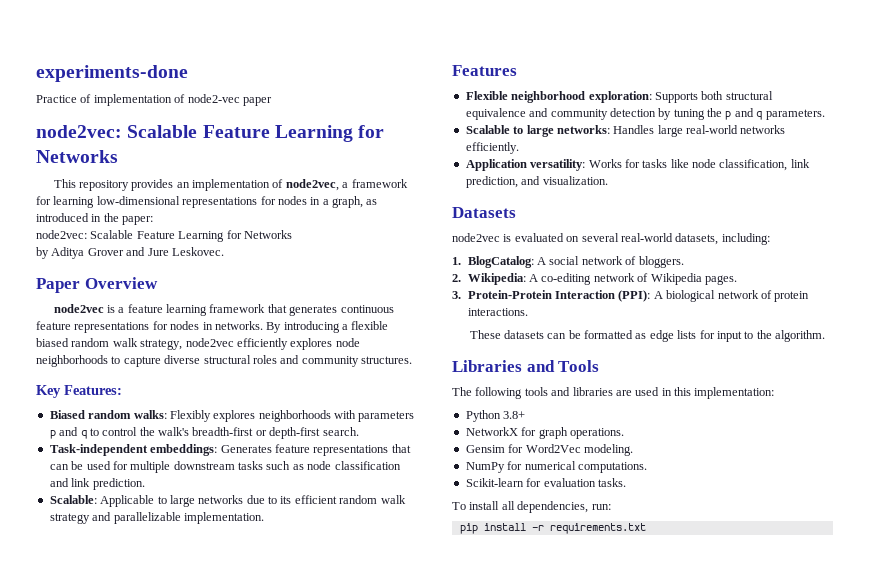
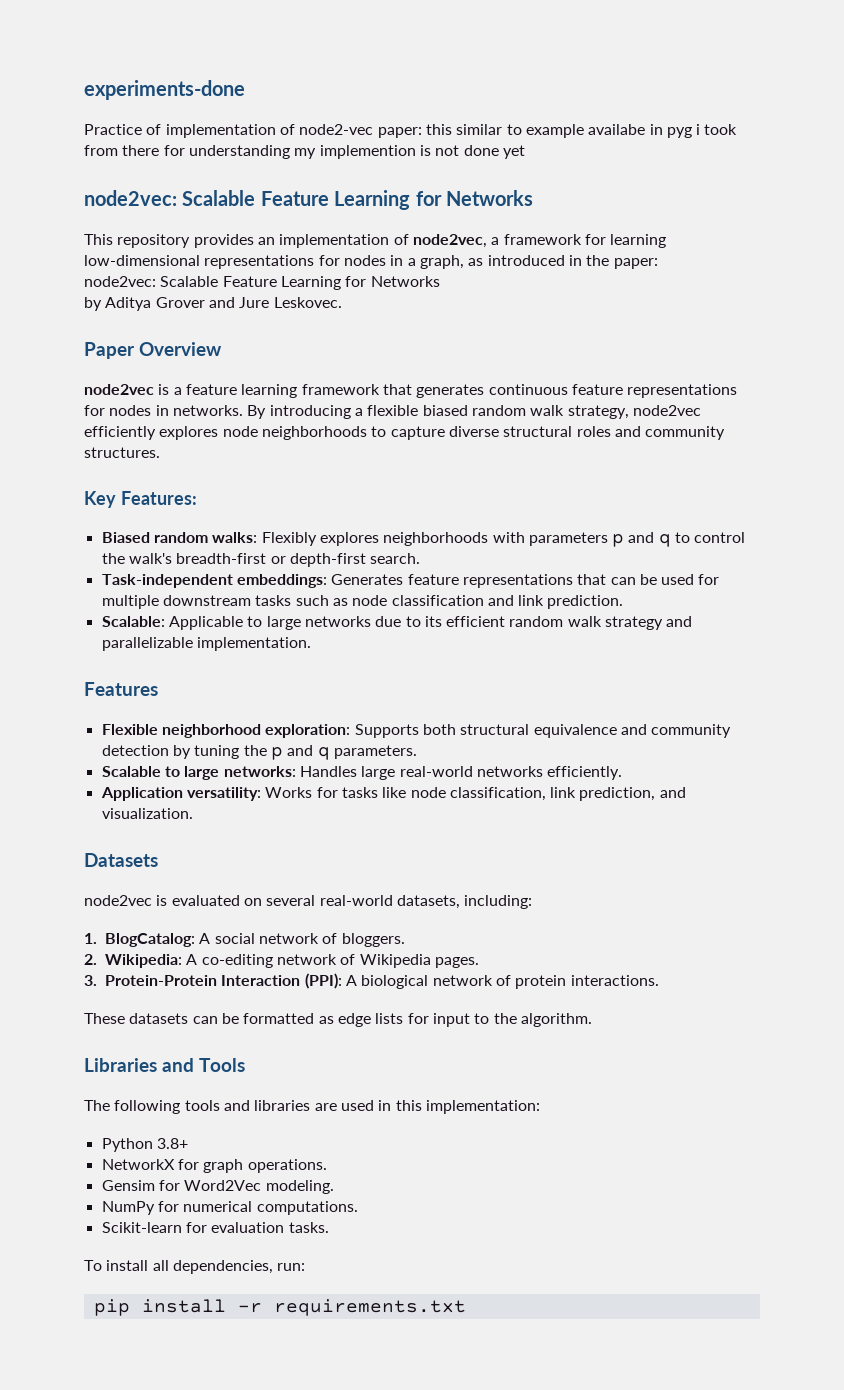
- Practice of implementation of node2-vec paper
+ Practice of implementation of node2-vec paper: this similar to example availabe in pyg i took from there for understanding my implemention is not done yet

